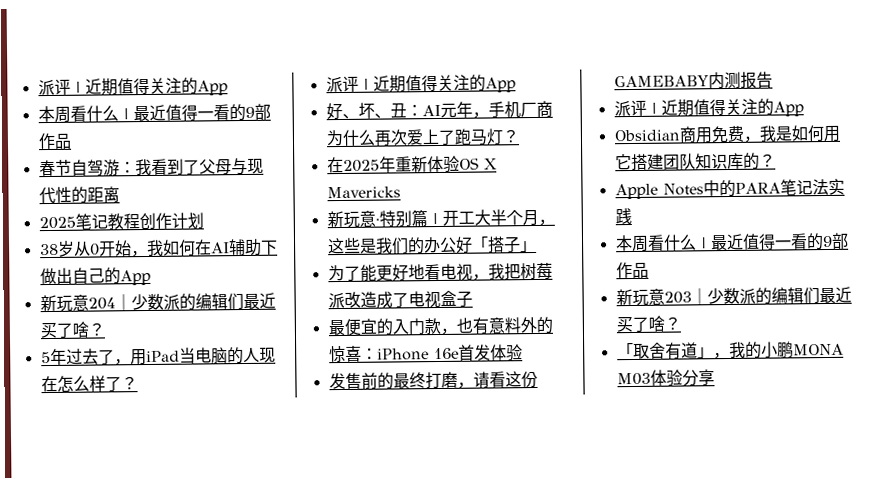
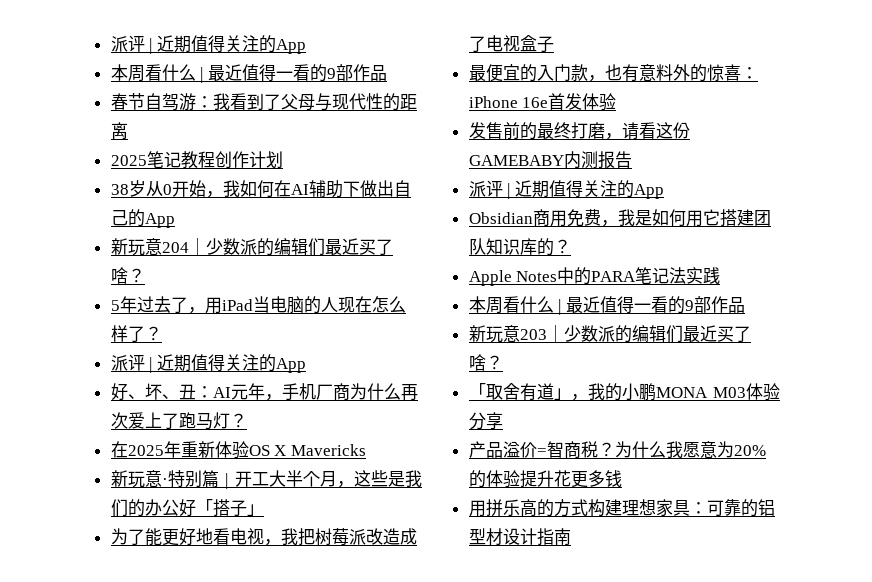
+ 产品溢价=智商税？为什么我愿意为20%的体验提升花更多钱
+ 用拼乐高的方式构建理想家具：可靠的铝型材设计指南

